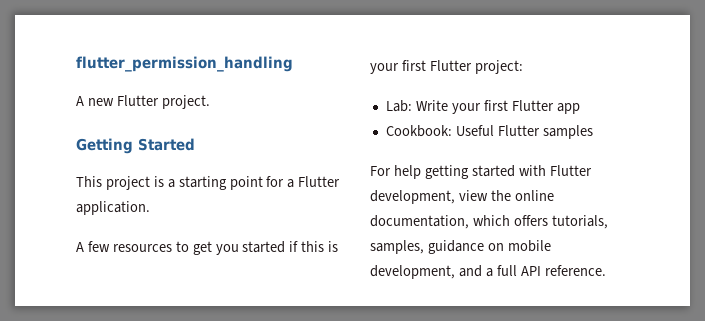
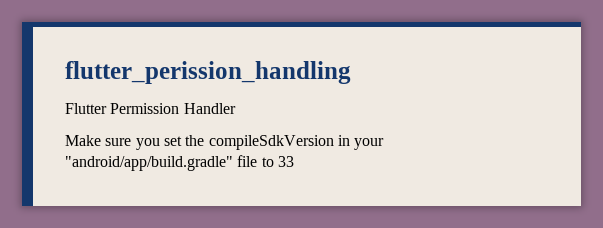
- flutter_permission_handling
- A new Flutter project.
- Getting Started
- This project is a starting point for a Flutter application.
- A few resources to get you started if this is your first Flutter project:
- Lab: Write your first Flutter app
- Cookbook: Useful Flutter samples
- For help getting started with Flutter development, view the online documentation, which offers tutorials, samples, guidance on mobile development, and a full API reference.
+ flutter_perission_handling
+ Flutter Permission Handler
+ Make sure you set the compileSdkVersion in your "android/app/build.gradle" file to 33

